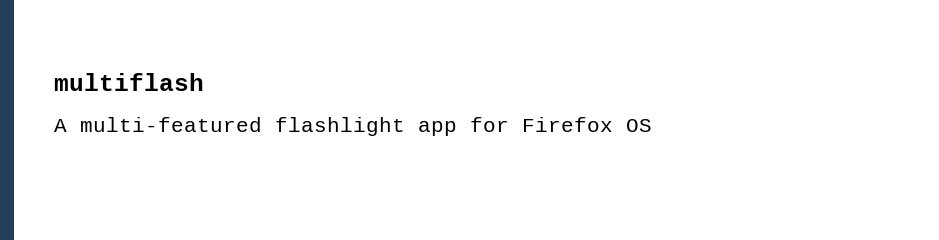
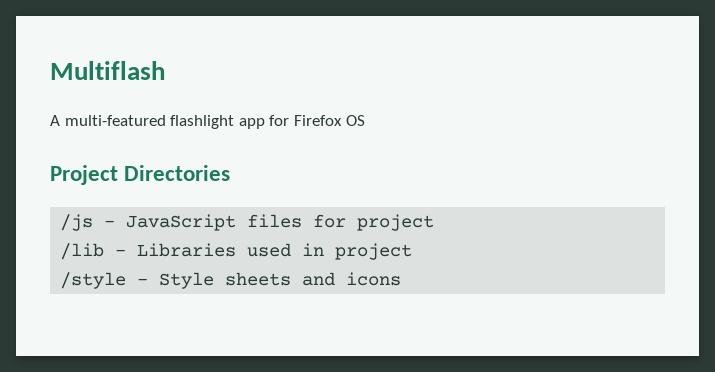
- multiflash
+ Multiflash
+ Project Directories
+ /js - JavaScript files for project
+ /lib - Libraries used in project
+ /style - Style sheets and icons

